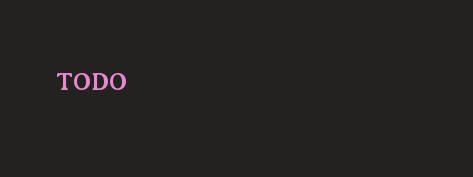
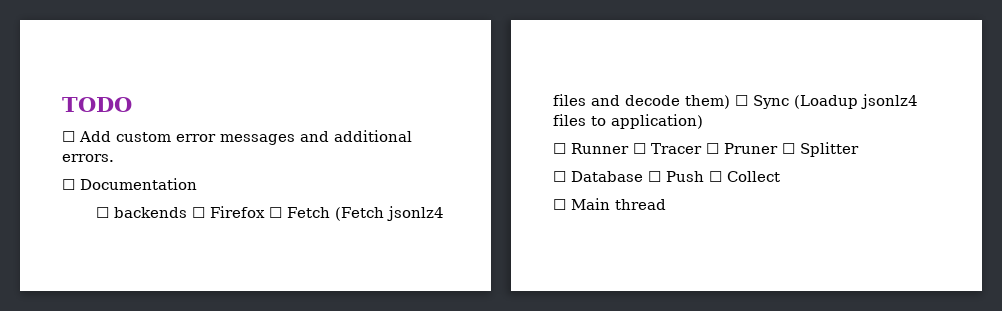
+ ☐ Add custom error messages and additional errors.
+ ☐ Documentation
+ ☐ backends ☐ Firefox ☐ Fetch (Fetch jsonlz4 files and decode them) ☐ Sync (Loadup jsonlz4 files to application)
+ ☐ Runner ☐ Tracer ☐ Pruner ☐ Splitter
+ ☐ Database ☐ Push ☐ Collect
+ ☐ Main thread

